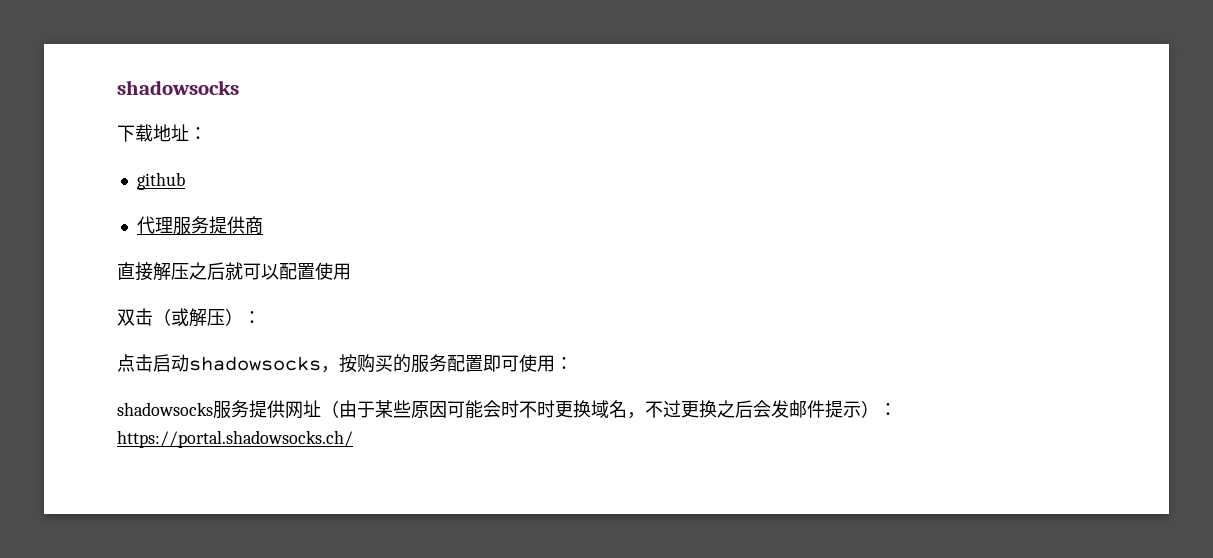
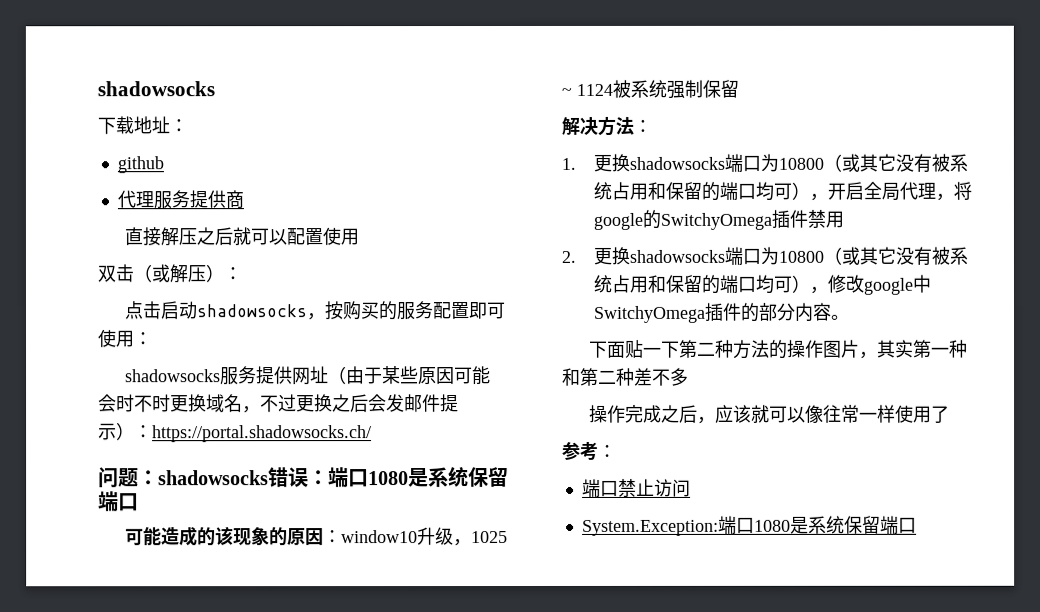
+ 问题：shadowsocks错误：端口1080是系统保留端口
+ 可能造成的该现象的原因：window10升级，1025 ~ 1124被系统强制保留
+ 解决方法：
+ 1.更换shadowsocks端口为10800（或其它没有被系统占用和保留的端口均可），开启全局代理，将google的SwitchyOmega插件禁用
+ 2.更换shadowsocks端口为10800（或其它没有被系统占用和保留的端口均可），修改google中SwitchyOmega插件的部分内容。
+ 下面贴一下第二种方法的操作图片，其实第一种和第二种差不多
+ 操作完成之后，应该就可以像往常一样使用了
+ 参考：
+ 端口禁止访问
+ System.Exception:端口1080是系统保留端口

